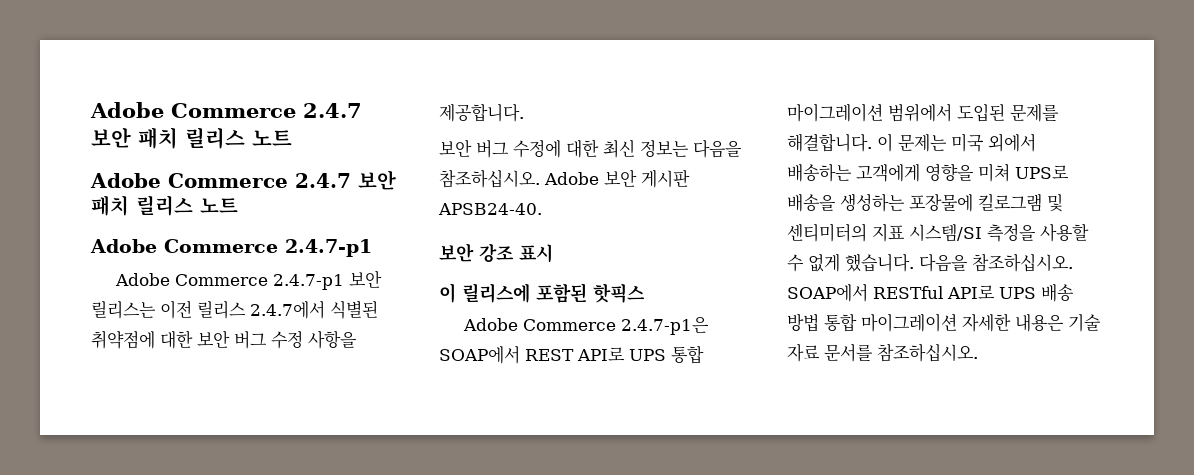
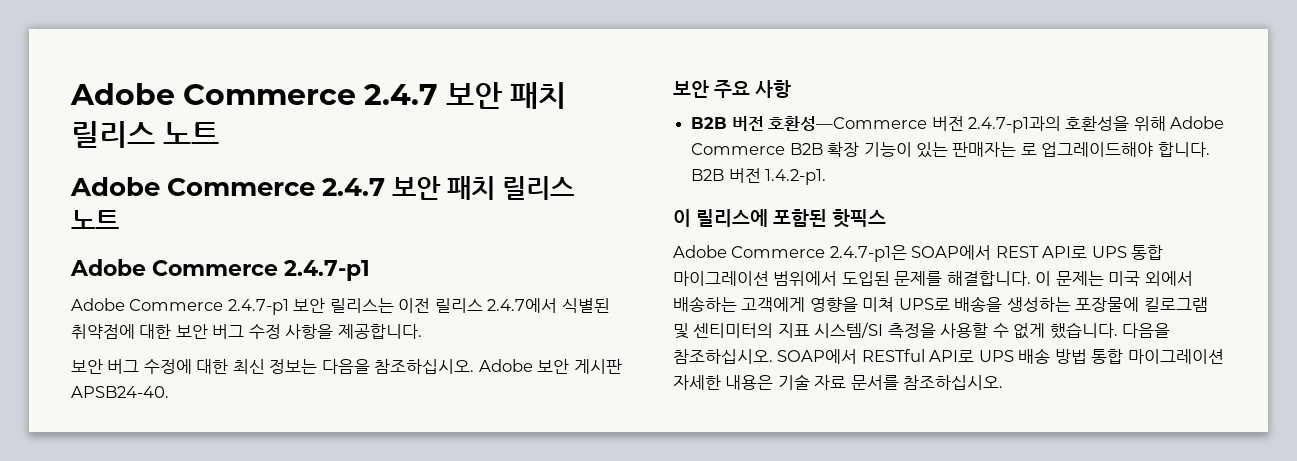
- 보안 강조 표시
+ 보안 주요 사항
+ B2B 버전 호환성—Commerce 버전 2.4.7-p1과의 호환성을 위해 Adobe Commerce B2B 확장 기능이 있는 판매자는 로 업그레이드해야 합니다. B2B 버전 1.4.2-p1.

